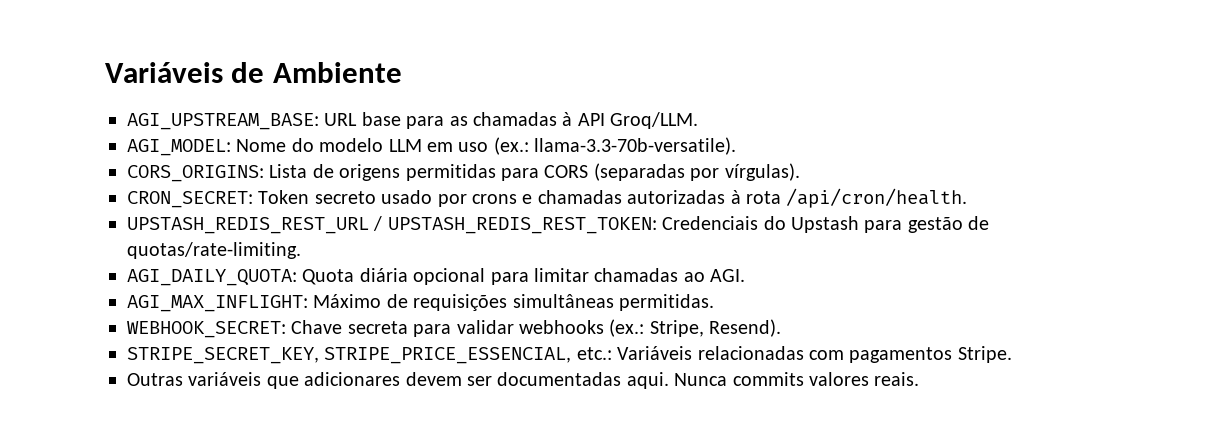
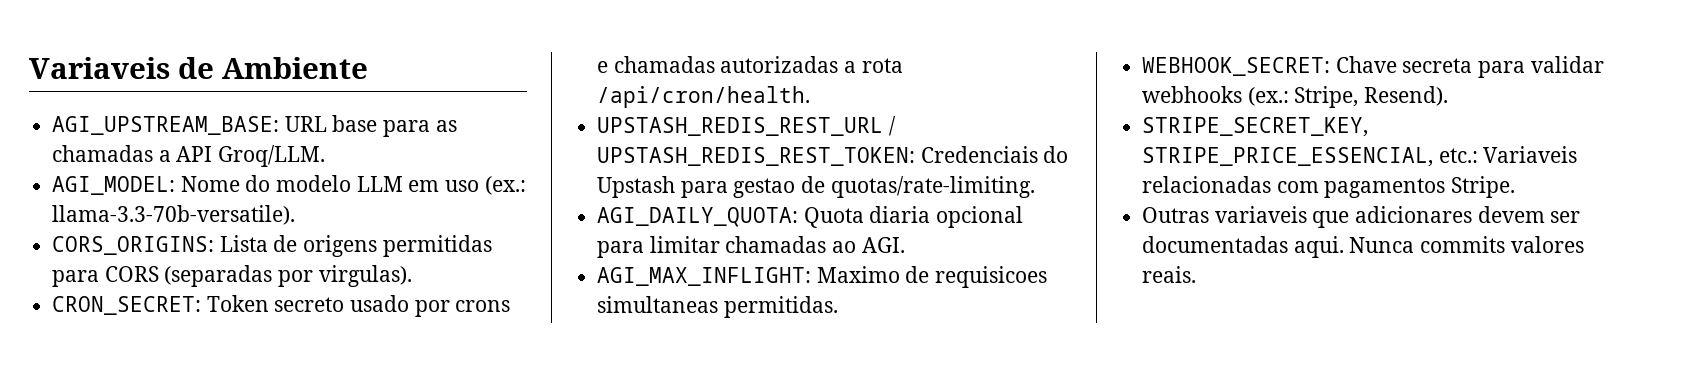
- Variáveis de Ambiente
+ Variaveis de Ambiente
- AGI_UPSTREAM_BASE: URL base para as chamadas à API Groq/LLM.
+ AGI_UPSTREAM_BASE: URL base para as chamadas a API Groq/LLM.
- CORS_ORIGINS: Lista de origens permitidas para CORS (separadas por vírgulas).
+ CORS_ORIGINS: Lista de origens permitidas para CORS (separadas por virgulas).
- CRON_SECRET: Token secreto usado por crons e chamadas autorizadas à rota /api/cron/health.
+ CRON_SECRET: Token secreto usado por crons e chamadas autorizadas a rota /api/cron/health.
- UPSTASH_REDIS_REST_URL / UPSTASH_REDIS_REST_TOKEN: Credenciais do Upstash para gestão de quotas/rate-limiting.
+ UPSTASH_REDIS_REST_URL / UPSTASH_REDIS_REST_TOKEN: Credenciais do Upstash para gestao de quotas/rate-limiting.
- AGI_DAILY_QUOTA: Quota diária opcional para limitar chamadas ao AGI.
+ AGI_DAILY_QUOTA: Quota diaria opcional para limitar chamadas ao AGI.
- AGI_MAX_INFLIGHT: Máximo de requisições simultâneas permitidas.
+ AGI_MAX_INFLIGHT: Maximo de requisicoes simultaneas permitidas.
- STRIPE_SECRET_KEY, STRIPE_PRICE_ESSENCIAL, etc.: Variáveis relacionadas com pagamentos Stripe.
+ STRIPE_SECRET_KEY, STRIPE_PRICE_ESSENCIAL, etc.: Variaveis relacionadas com pagamentos Stripe.
- Outras variáveis que adicionares devem ser documentadas aqui.
+ Outras variaveis que adicionares devem ser documentadas aqui.

